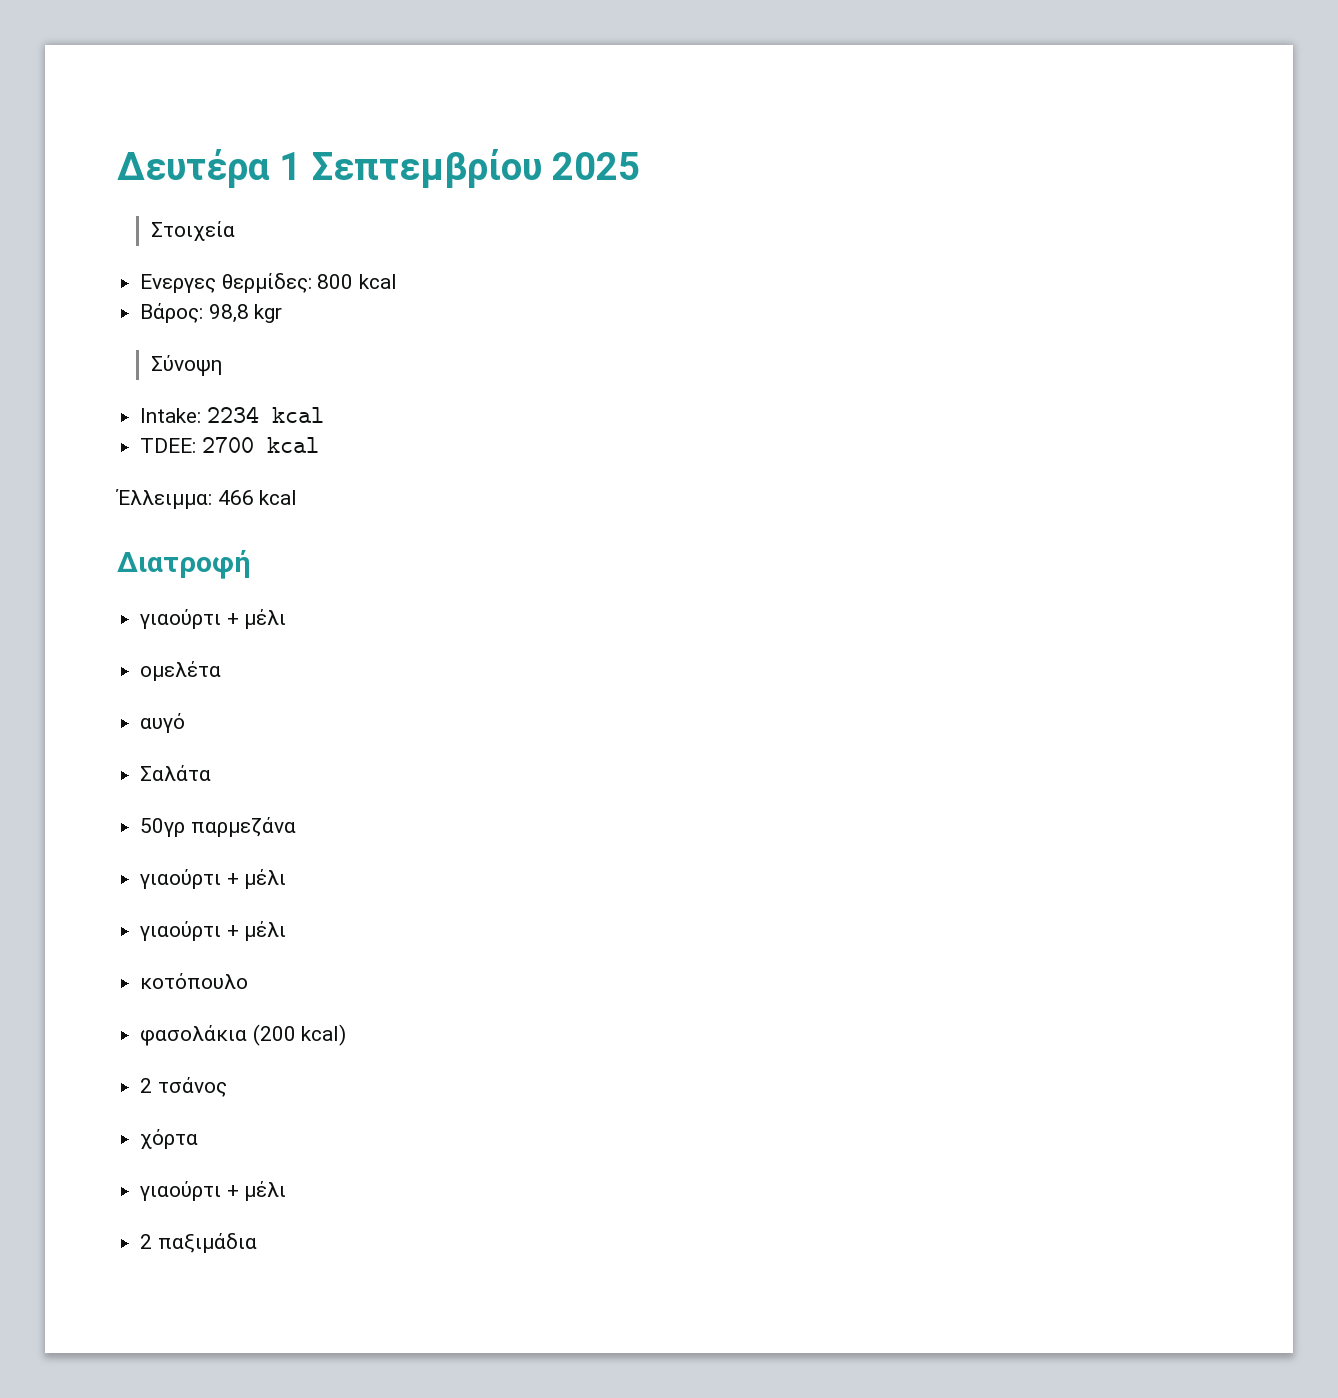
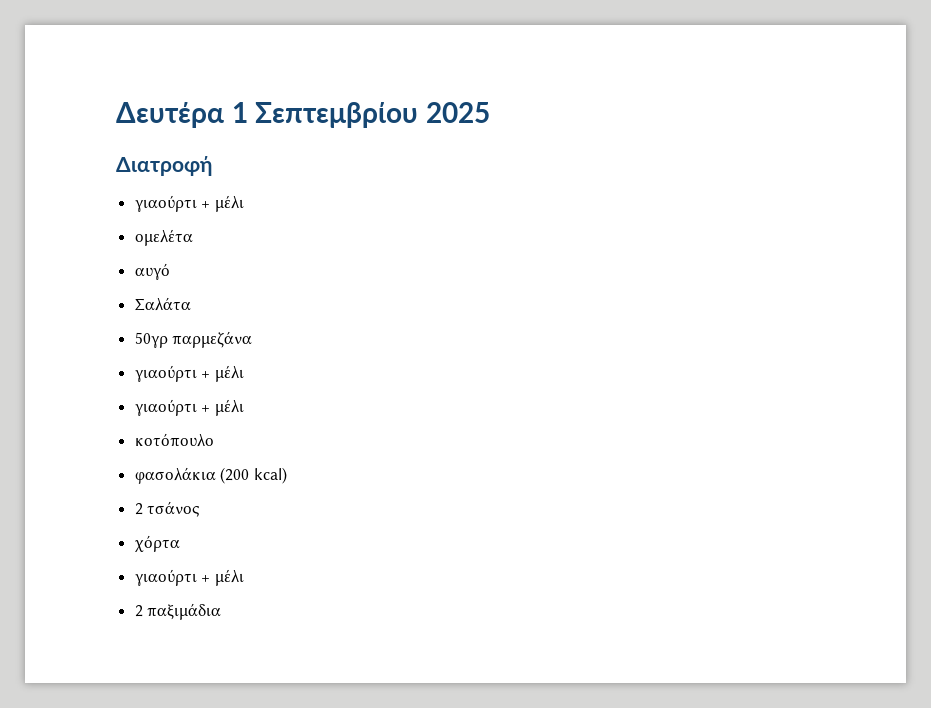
- Στοιχεία
- Ενεργες θερμίδες: 800 kcal
- Βάρος: 98,8 kgr
- Σύνοψη
- Intake: 2234 kcal
- TDEE: 2700 kcal
- Έλλειμμα: 466 kcal

